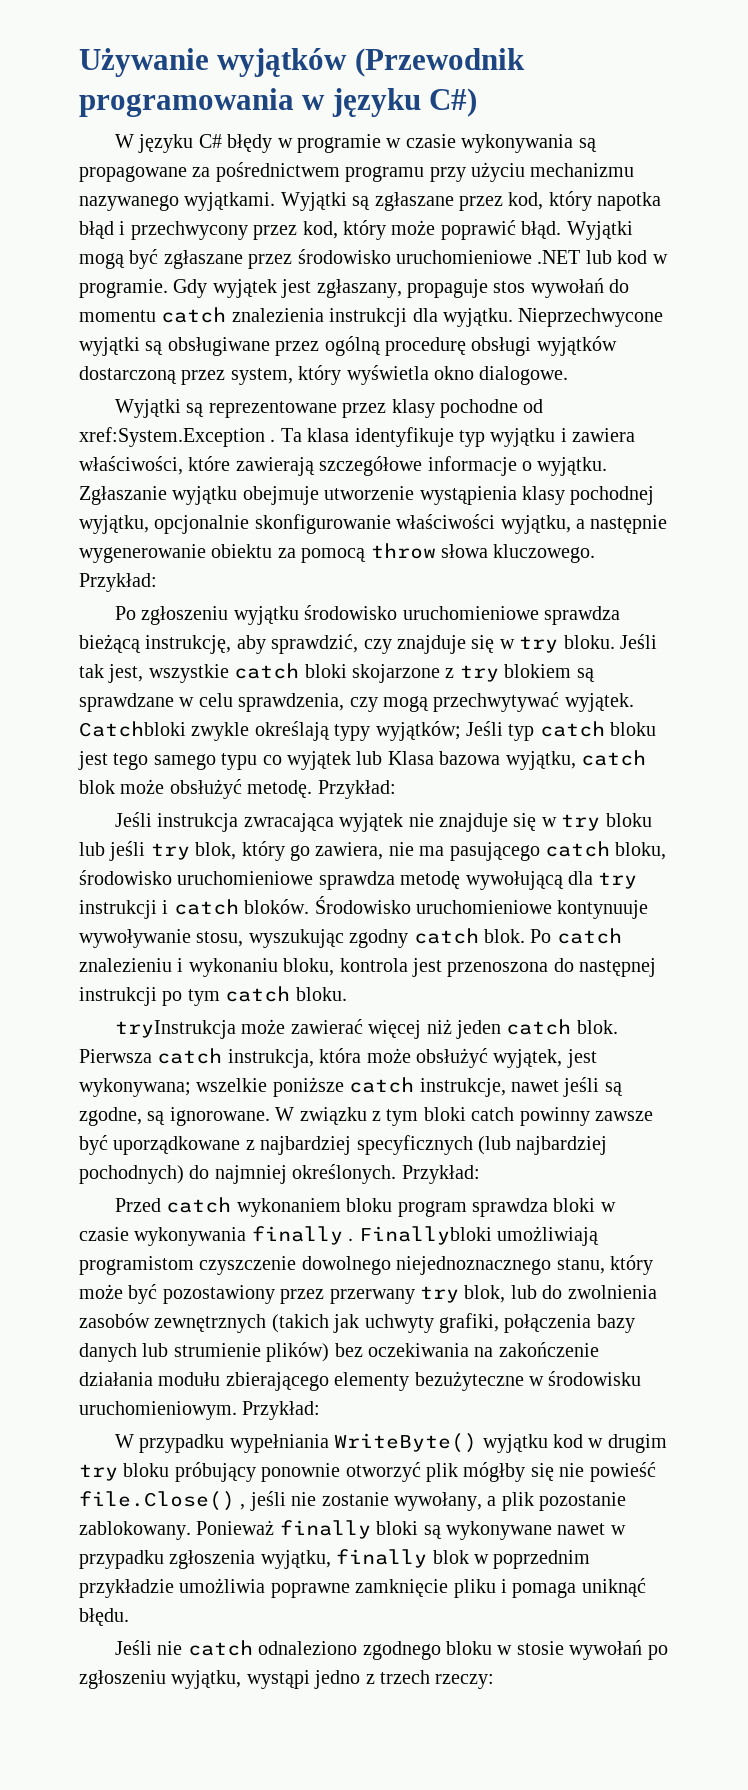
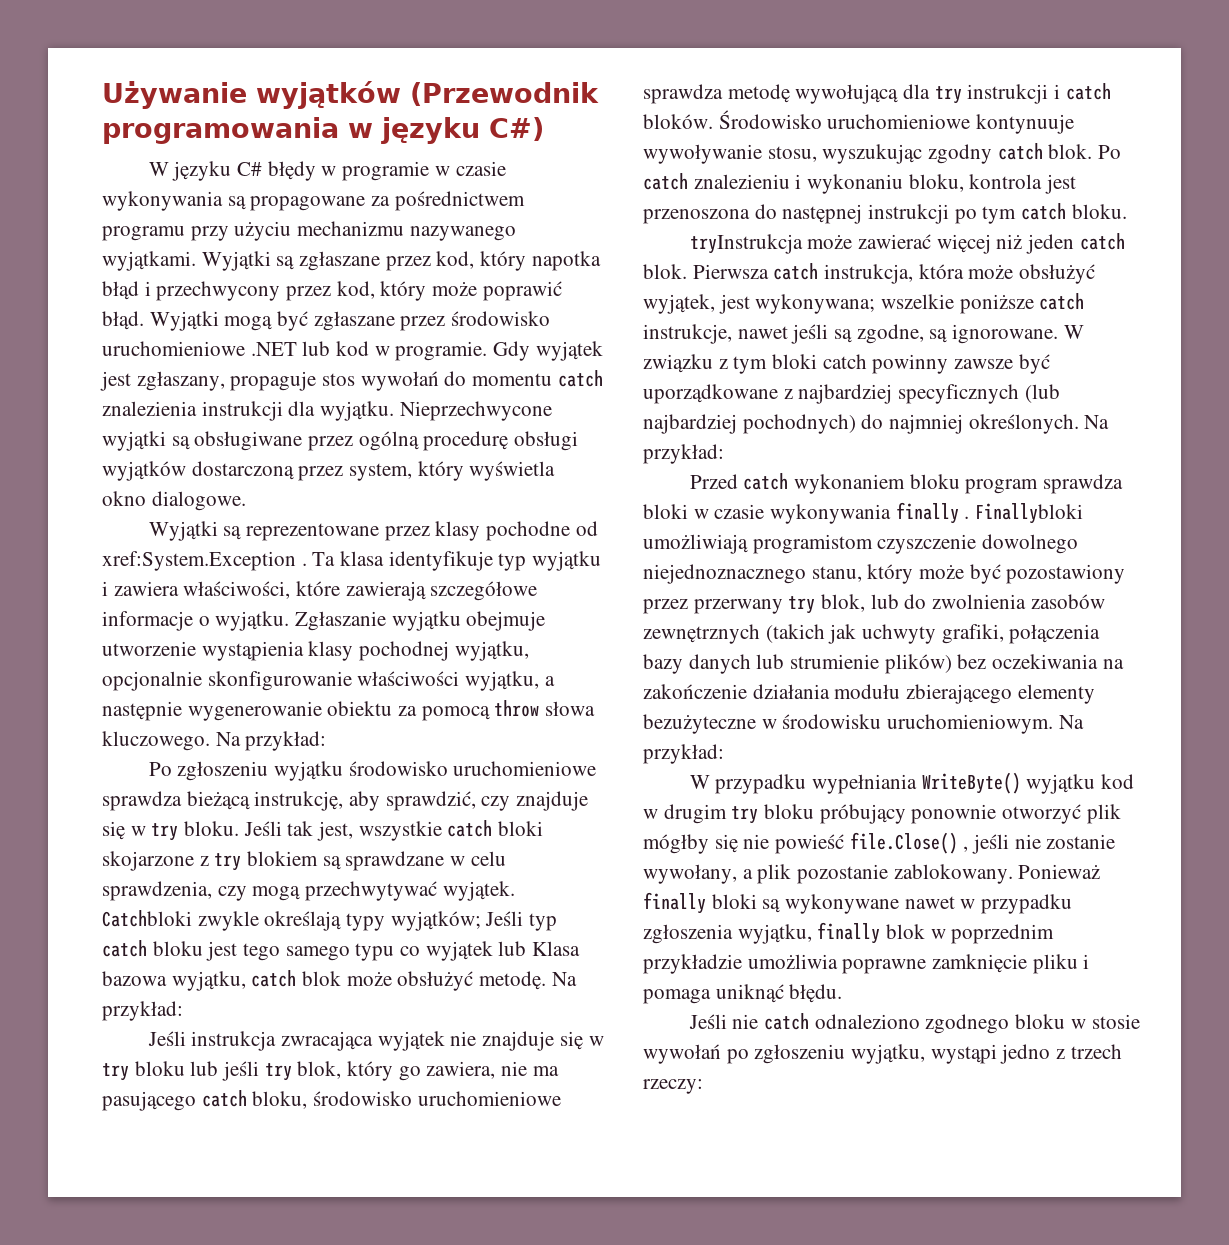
- Zgłaszanie wyjątku obejmuje utworzenie wystąpienia klasy pochodnej wyjątku, opcjonalnie skonfigurowanie właściwości wyjątku, a następnie wygenerowanie obiektu za pomocą throw słowa kluczowego. Przykład:
+ Zgłaszanie wyjątku obejmuje utworzenie wystąpienia klasy pochodnej wyjątku, opcjonalnie skonfigurowanie właściwości wyjątku, a następnie wygenerowanie obiektu za pomocą throw słowa kluczowego. Na przykład:
- Catchbloki zwykle określają typy wyjątków; Jeśli typ catch bloku jest tego samego typu co wyjątek lub Klasa bazowa wyjątku, catch blok może obsłużyć metodę. Przykład:
+ Catchbloki zwykle określają typy wyjątków; Jeśli typ catch bloku jest tego samego typu co wyjątek lub Klasa bazowa wyjątku, catch blok może obsłużyć metodę. Na przykład:
- W związku z tym bloki catch powinny zawsze być uporządkowane z najbardziej specyficznych (lub najbardziej pochodnych) do najmniej określonych. Przykład:
+ W związku z tym bloki catch powinny zawsze być uporządkowane z najbardziej specyficznych (lub najbardziej pochodnych) do najmniej określonych. Na przykład:
- Finallybloki umożliwiają programistom czyszczenie dowolnego niejednoznacznego stanu, który może być pozostawiony przez przerwany try blok, lub do zwolnienia zasobów zewnętrznych (takich jak uchwyty grafiki, połączenia bazy danych lub strumienie plików) bez oczekiwania na zakończenie działania modułu zbierającego elementy bezużyteczne w środowisku uruchomieniowym. Przykład:
+ Finallybloki umożliwiają programistom czyszczenie dowolnego niejednoznacznego stanu, który może być pozostawiony przez przerwany try blok, lub do zwolnienia zasobów zewnętrznych (takich jak uchwyty grafiki, połączenia bazy danych lub strumienie plików) bez oczekiwania na zakończenie działania modułu zbierającego elementy bezużyteczne w środowisku uruchomieniowym. Na przykład:

